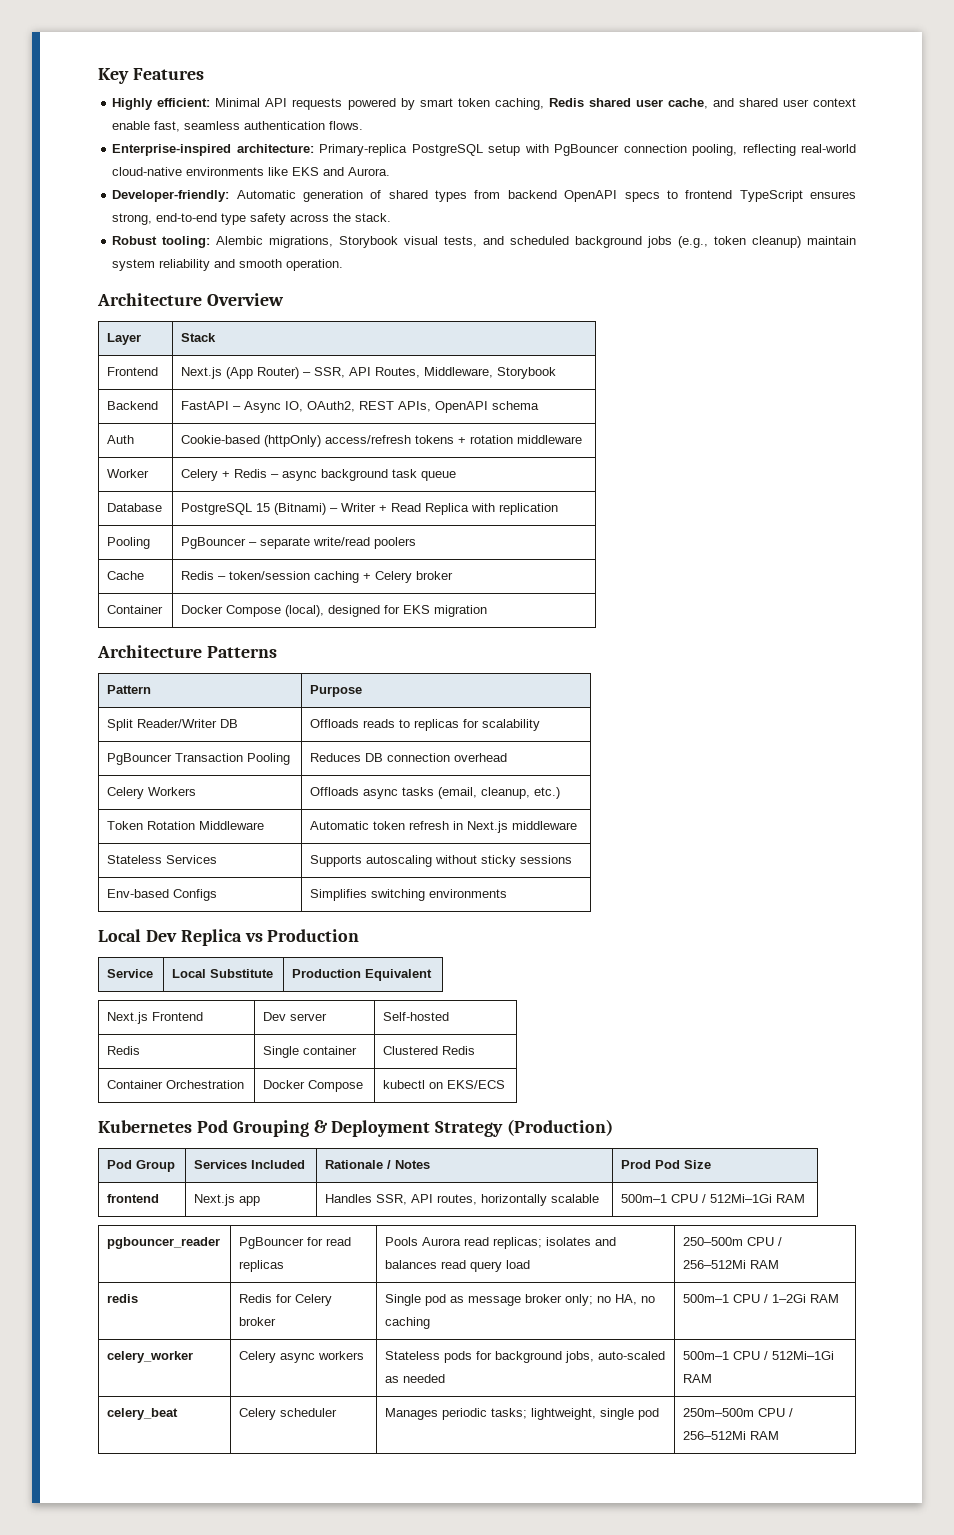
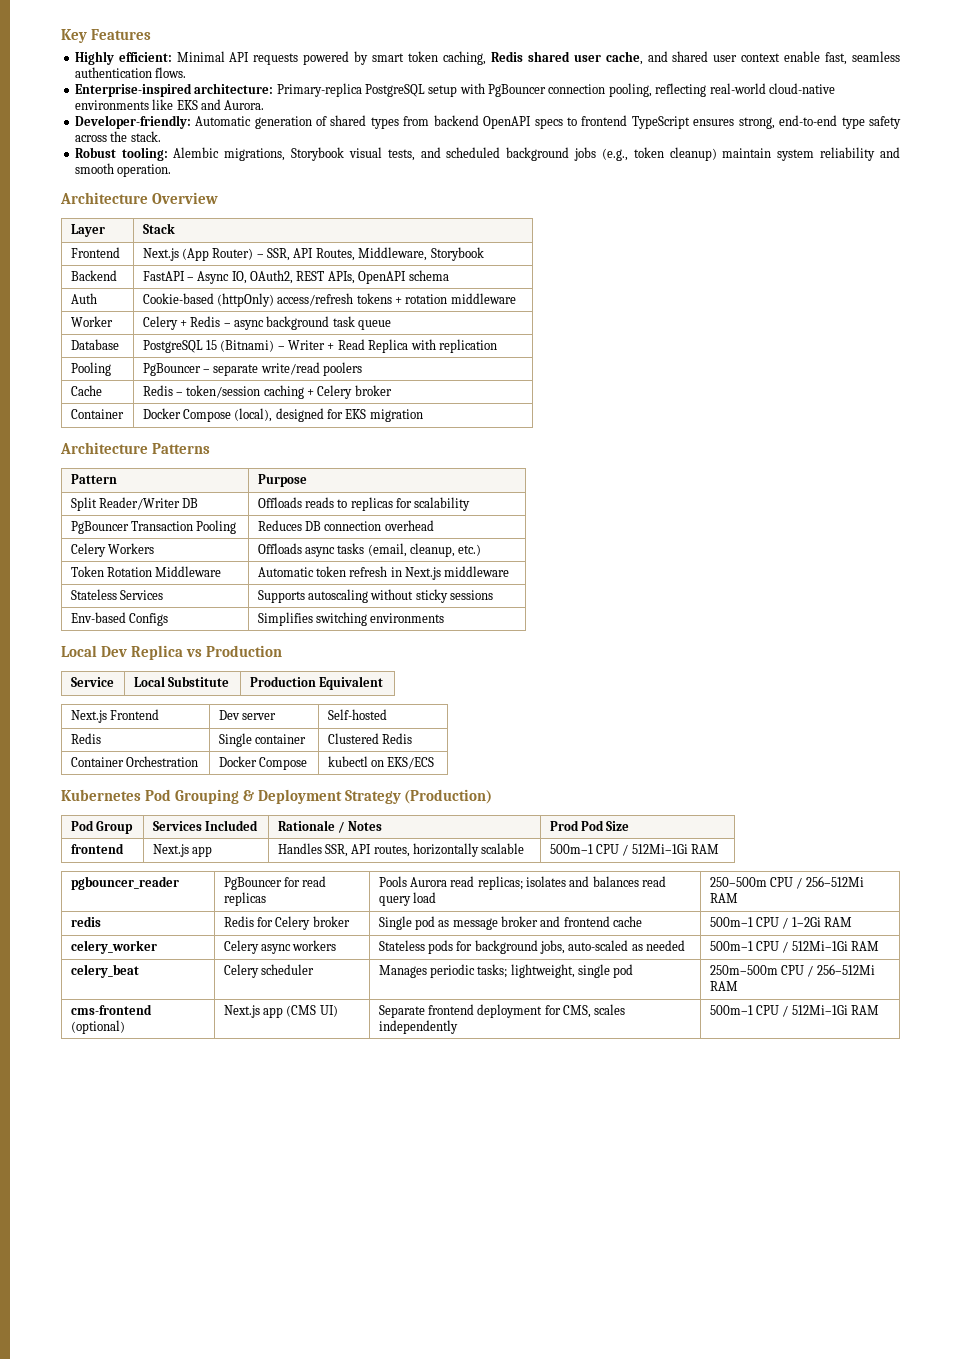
- redis | Redis for Celery broker | Single pod as message broker only; no HA, no caching | 500m–1 CPU / 1–2Gi RAM
+ redis | Redis for Celery broker | Single pod as message broker and frontend cache | 500m–1 CPU / 1–2Gi RAM
+ cms-frontend (optional) | Next.js app (CMS UI) | Separate frontend deployment for CMS, scales independently | 500m–1 CPU / 512Mi–1Gi RAM

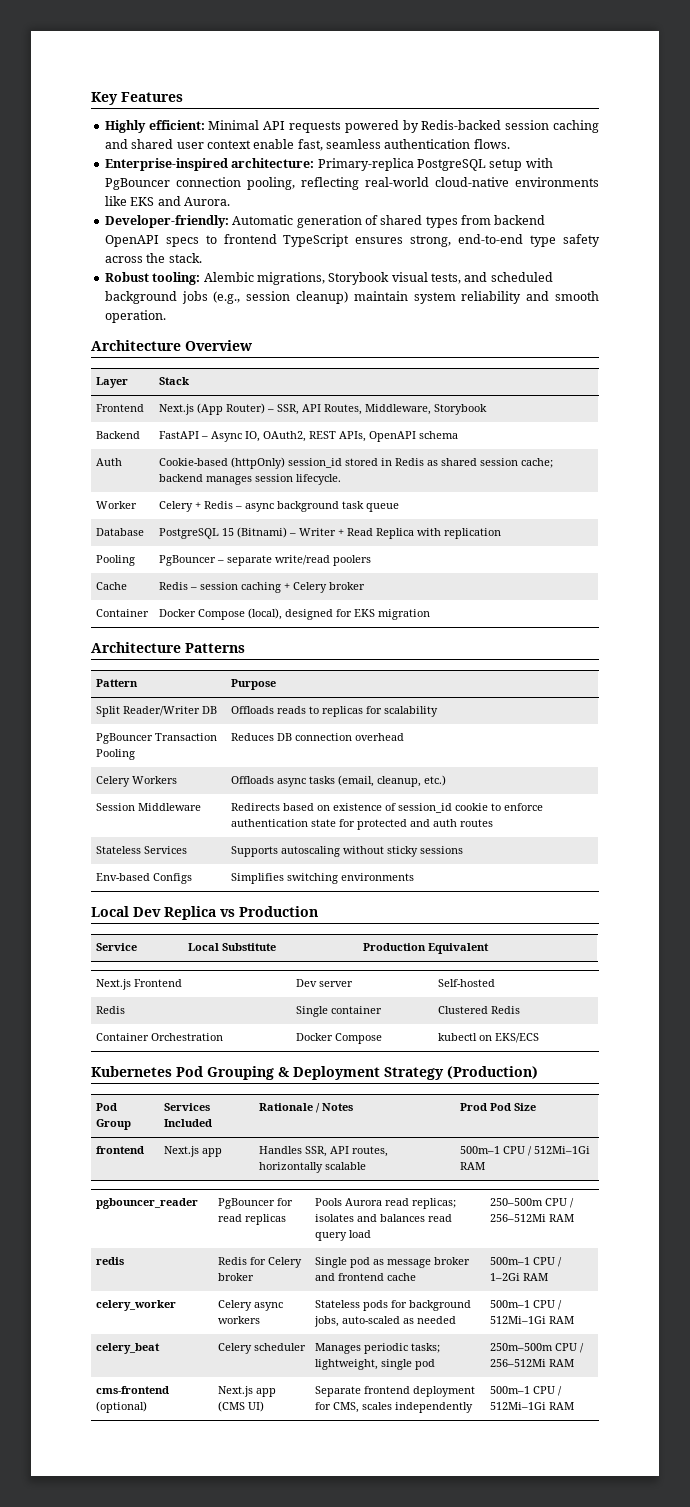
- Highly efficient: Minimal API requests powered by smart token caching, Redis shared user cache, and shared user context enable fast, seamless authentication flows.
+ Highly efficient: Minimal API requests powered by Redis-backed session caching and shared user context enable fast, seamless authentication flows.
- Robust tooling: Alembic migrations, Storybook visual tests, and scheduled background jobs (e.g., token cleanup) maintain system reliability and smooth operation.
+ Robust tooling: Alembic migrations, Storybook visual tests, and scheduled background jobs (e.g., session cleanup) maintain system reliability and smooth operation.
- Auth | Cookie-based (httpOnly) access/refresh tokens + rotation middleware
+ Auth | Cookie-based (httpOnly) session_id stored in Redis as shared session cache; backend manages session lifecycle.
- Cache | Redis – token/session caching + Celery broker
+ Cache | Redis – session caching + Celery broker
- Token Rotation Middleware | Automatic token refresh in Next.js middleware
+ Session Middleware | Redirects based on existence of session_id cookie to enforce authentication state for protected and auth routes

